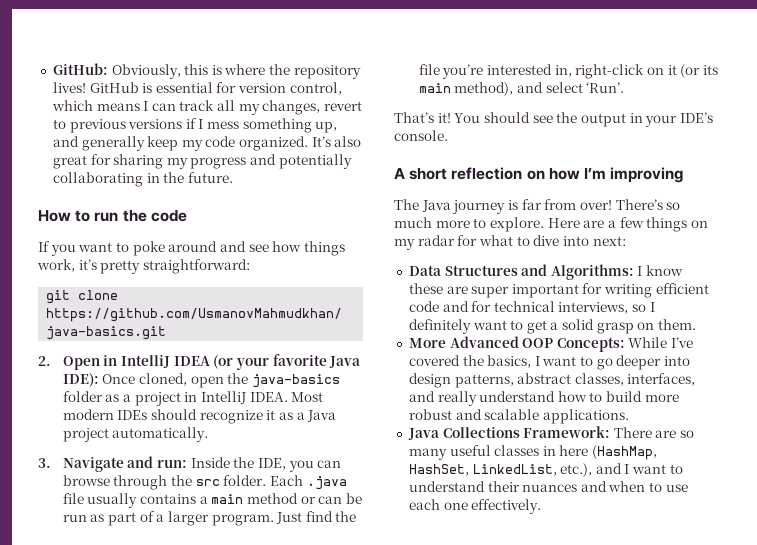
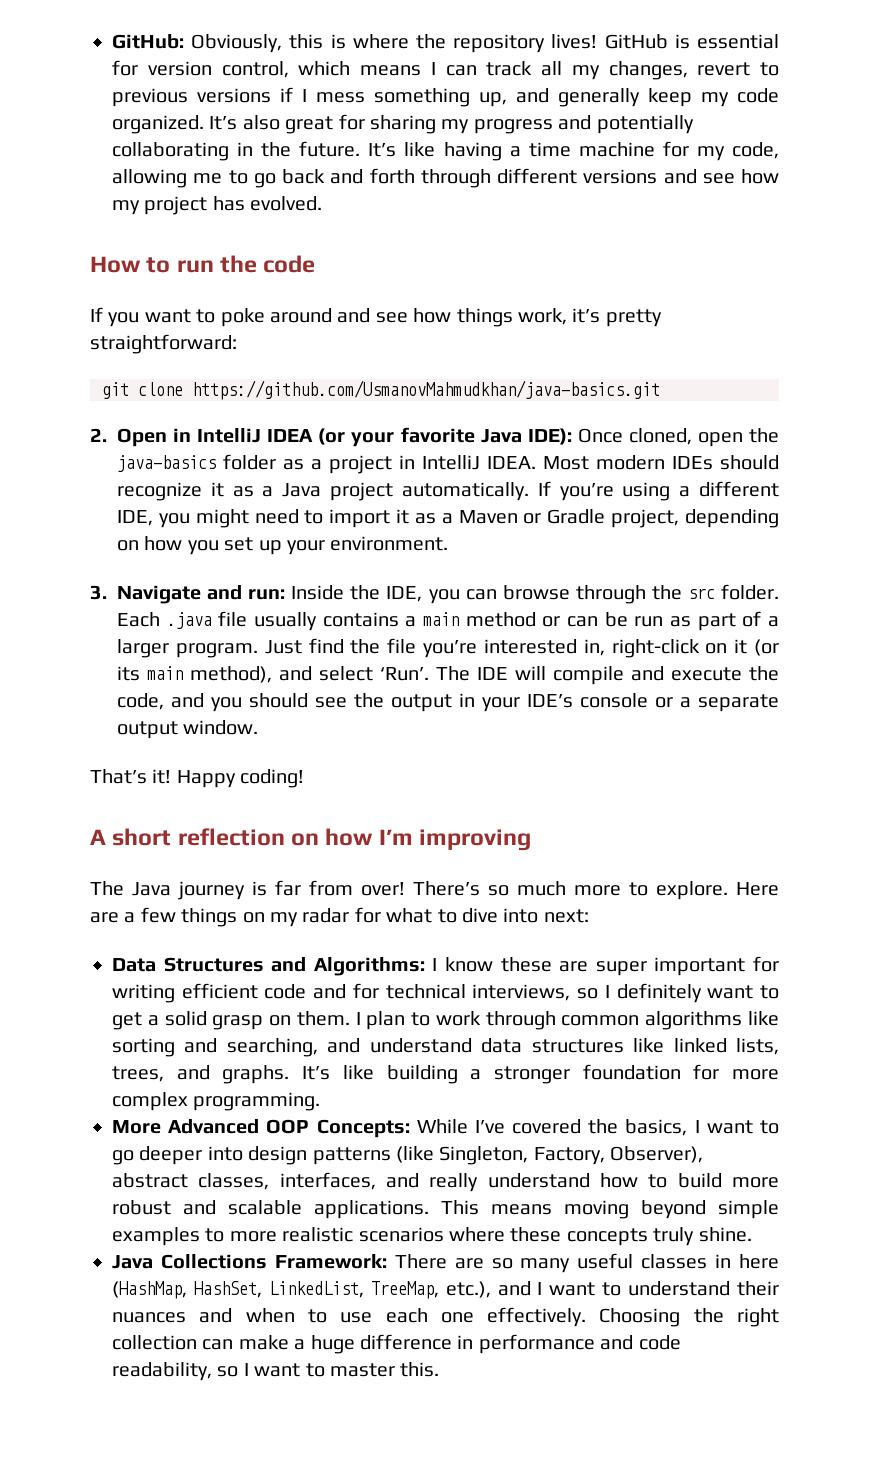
+ It’s like having a time machine for my code, allowing me to go back and forth through different versions and see how my project has evolved.
+ If you’re using a different IDE, you might need to import it as a Maven or Gradle project, depending on how you set up your environment.
- Just find the file you’re interested in, right-click on it (or its main method), and select ‘Run’.
- That’s it! You should see the output in your IDE’s console.
+ Just find the file you’re interested in, right-click on it (or its main method), and select ‘Run’. The IDE will compile and execute the code, and you should see the output in your IDE’s console or a separate output window.
+ That’s it! Happy coding!
+ I plan to work through common algorithms like sorting and searching, and understand data structures like linked lists, trees, and graphs. It’s like building a stronger foundation for more complex programming.
- More Advanced OOP Concepts: While I’ve covered the basics, I want to go deeper into design patterns, abstract classes, interfaces, and really understand how to build more robust and scalable applications.
+ More Advanced OOP Concepts: While I’ve covered the basics, I want to go deeper into design patterns (like Singleton, Factory, Observer), abstract classes, interfaces, and really understand how to build more robust and scalable applications. This means moving beyond simple examples to more realistic scenarios where these concepts truly shine.
- Java Collections Framework: There are so many useful classes in here (HashMap, HashSet, LinkedList, etc.), and I want to understand their nuances and when to use each one effectively.
+ Java Collections Framework: There are so many useful classes in here (HashMap, HashSet, LinkedList, TreeMap, etc.), and I want to understand their nuances and when to use each one effectively.
+ Choosing the right collection can make a huge difference in performance and code readability, so I want to master this.

